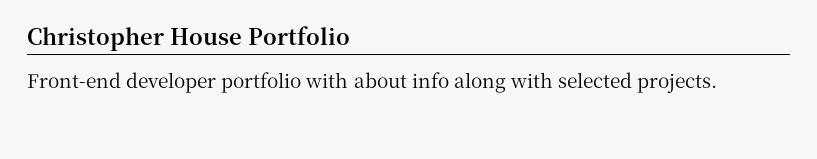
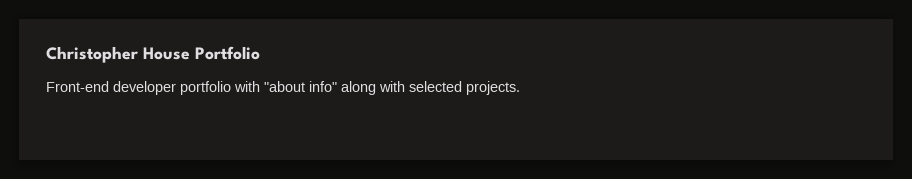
- Front-end developer portfolio with about info along with selected projects.
+ Front-end developer portfolio with "about info" along with selected projects.

